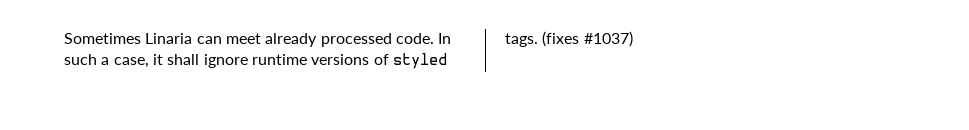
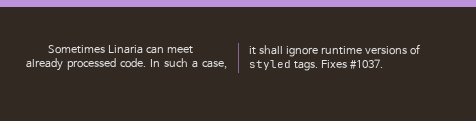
- (fixes #1037)
+ Fixes #1037.

